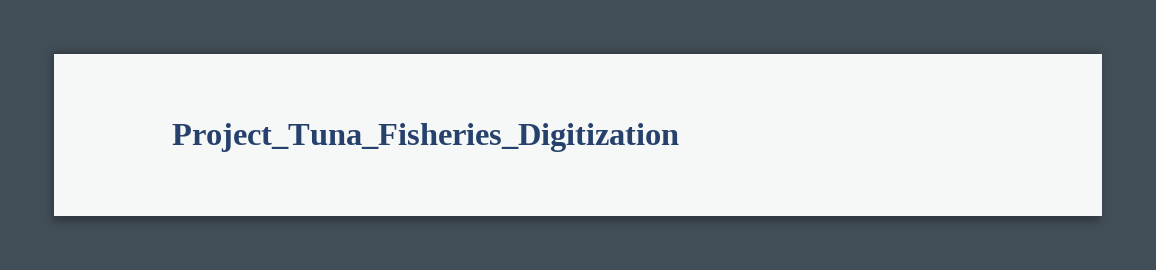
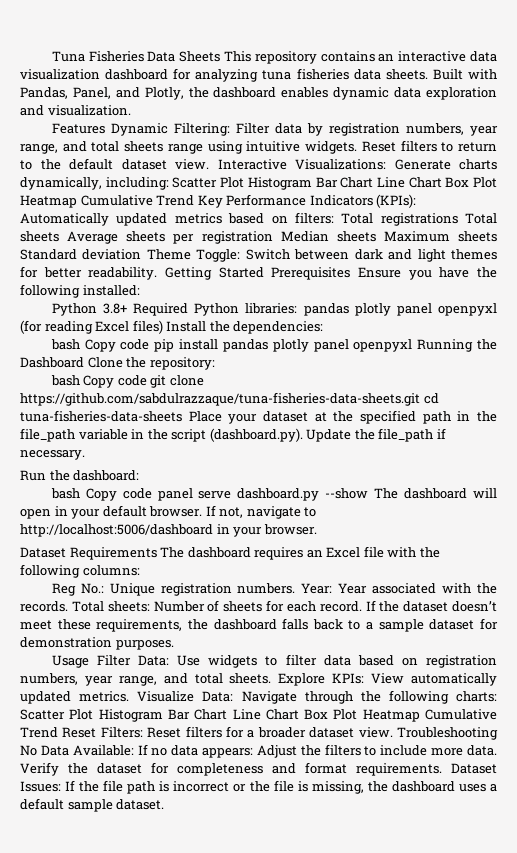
- Project_Tuna_Fisheries_Digitization
+ Tuna Fisheries Data Sheets This repository contains an interactive data visualization dashboard for analyzing tuna fisheries data sheets. Built with Pandas, Panel, and Plotly, the dashboard enables dynamic data exploration and visualization.
+ Features Dynamic Filtering: Filter data by registration numbers, year range, and total sheets range using intuitive widgets. Reset filters to return to the default dataset view. Interactive Visualizations: Generate charts dynamically, including: Scatter Plot Histogram Bar Chart Line Chart Box Plot Heatmap Cumulative Trend Key Performance Indicators (KPIs): Automatically updated metrics based on filters: Total registrations Total sheets Average sheets per registration Median sheets Maximum sheets Standard deviation Theme Toggle: Switch between dark and light themes for better readability. Getting Started Prerequisites Ensure you have the following installed:
+ Python 3.8+ Required Python libraries: pandas plotly panel openpyxl (for reading Excel files) Install the dependencies:
+ bash Copy code pip install pandas plotly panel openpyxl Running the Dashboard Clone the repository:
+ bash Copy code git clone https://github.com/sabdulrazzaque/tuna-fisheries-data-sheets.git cd tuna-fisheries-data-sheets Place your dataset at the specified path in the file_path variable in the script (dashboard.py). Update the file_path if necessary.
+ Run the dashboard:
+ bash Copy code panel serve dashboard.py --show The dashboard will open in your default browser. If not, navigate to http://localhost:5006/dashboard in your browser.
+ Dataset Requirements The dashboard requires an Excel file with the following columns:
+ Reg No.: Unique registration numbers. Year: Year associated with the records. Total sheets: Number of sheets for each record. If the dataset doesn’t meet these requirements, the dashboard falls back to a sample dataset for demonstration purposes.
+ Usage Filter Data: Use widgets to filter data based on registration numbers, year range, and total sheets. Explore KPIs: View automatically updated metrics. Visualize Data: Navigate through the following charts: Scatter Plot Histogram Bar Chart Line Chart Box Plot Heatmap Cumulative Trend Reset Filters: Reset filters for a broader dataset view. Troubleshooting No Data Available: If no data appears: Adjust the filters to include more data. Verify the dataset for completeness and format requirements. Dataset Issues: If the file path is incorrect or the file is missing, the dashboard uses a default sample dataset.

